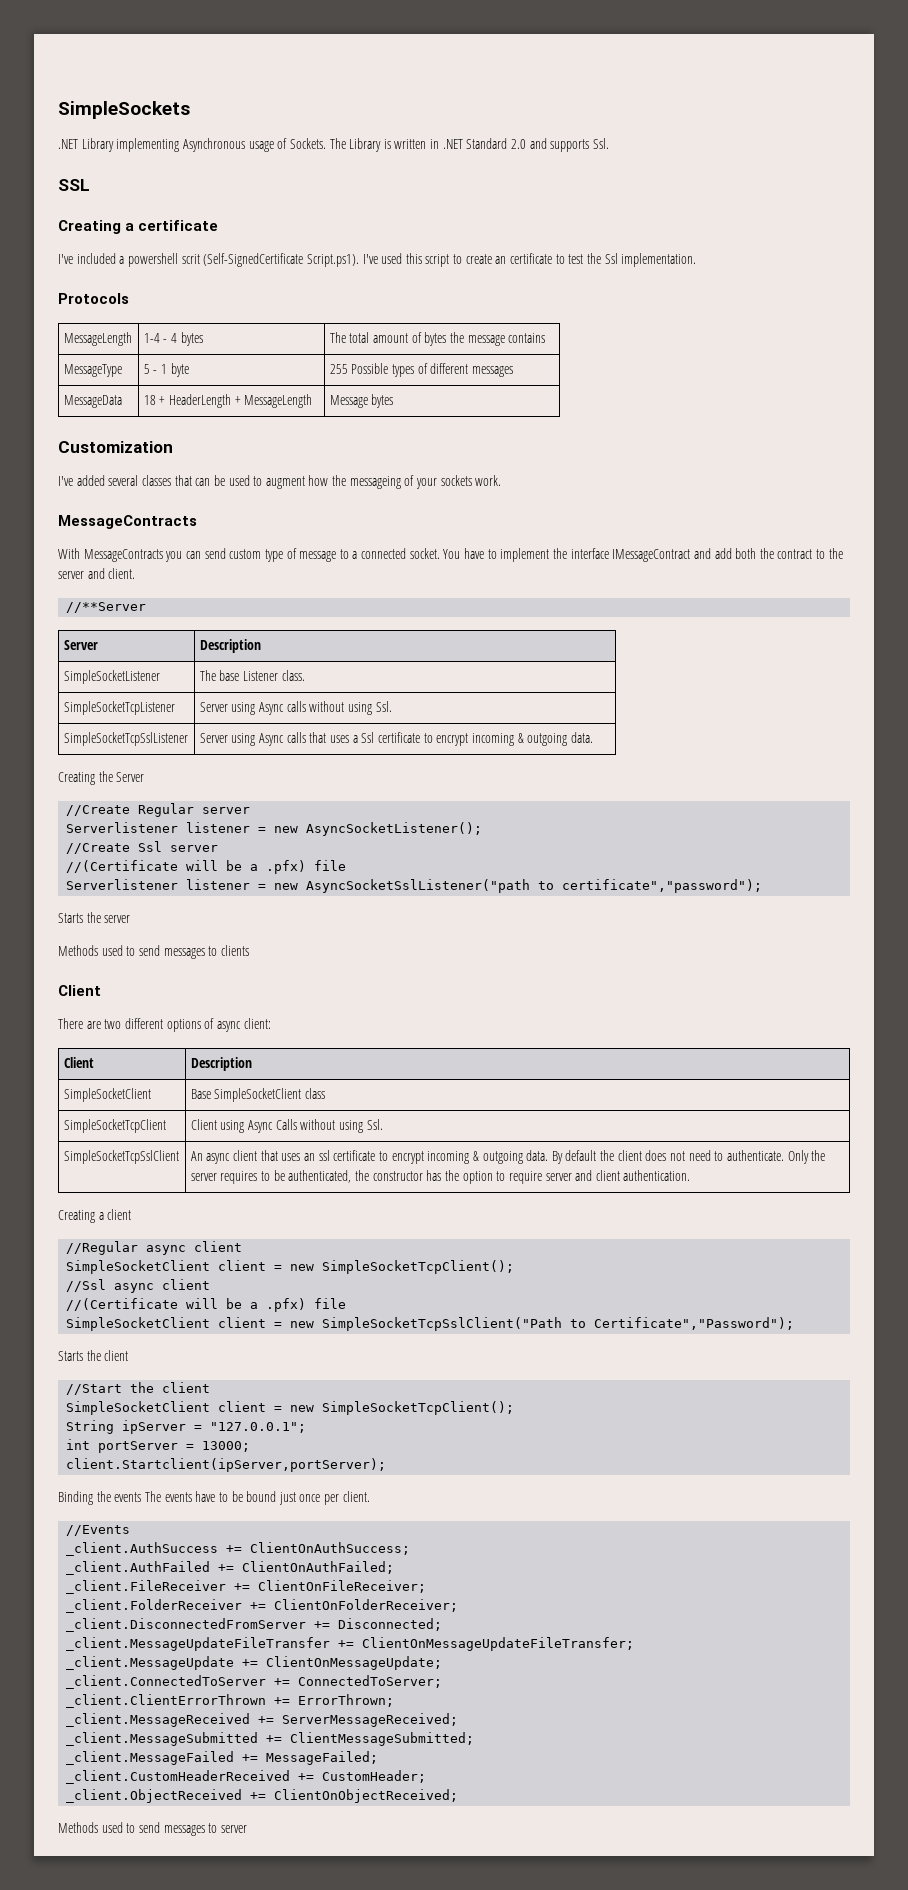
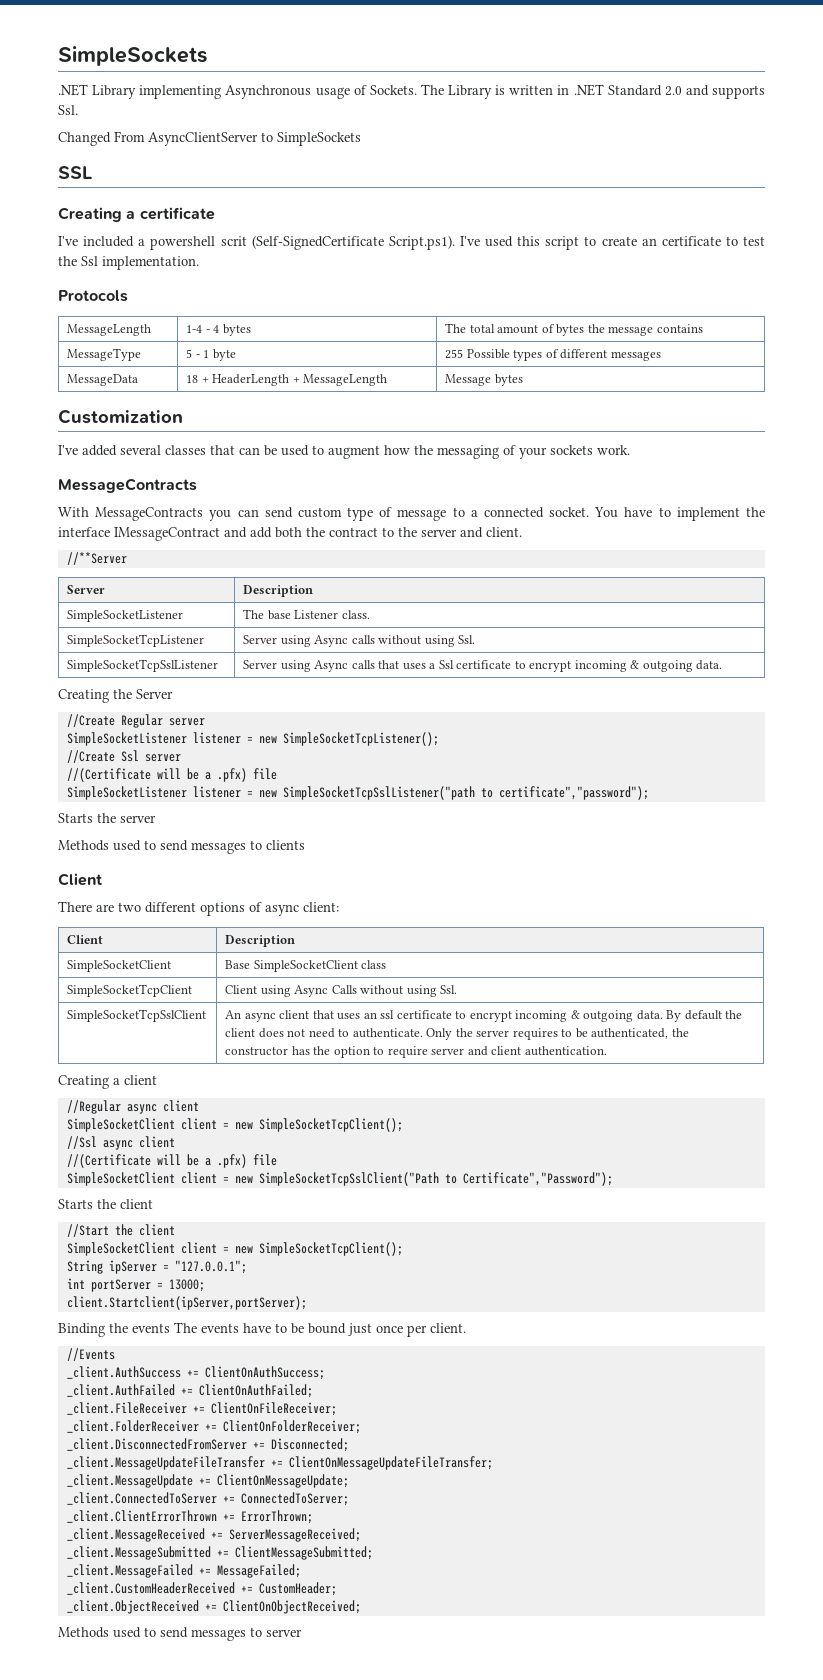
+ Changed From AsyncClientServer to SimpleSockets
- I've added several classes that can be used to augment how the messageing of your sockets work.
+ I've added several classes that can be used to augment how the messaging of your sockets work.
- Serverlistener listener = new AsyncSocketListener();
+ SimpleSocketListener listener = new SimpleSocketTcpListener();
- Serverlistener listener = new AsyncSocketSslListener("path to certificate","password");
+ SimpleSocketListener listener = new SimpleSocketTcpSslListener("path to certificate","password");

